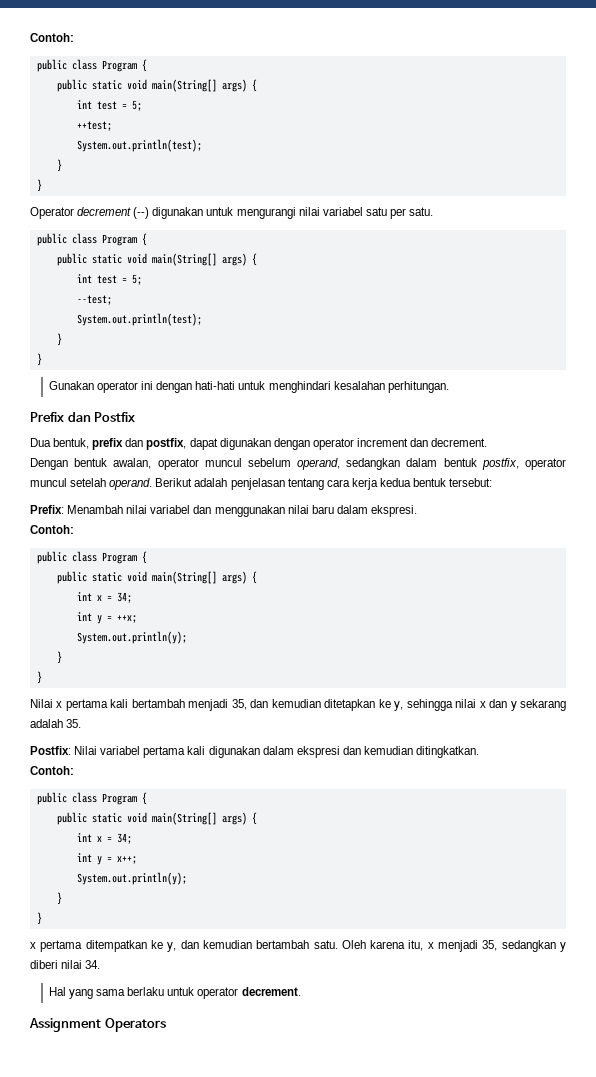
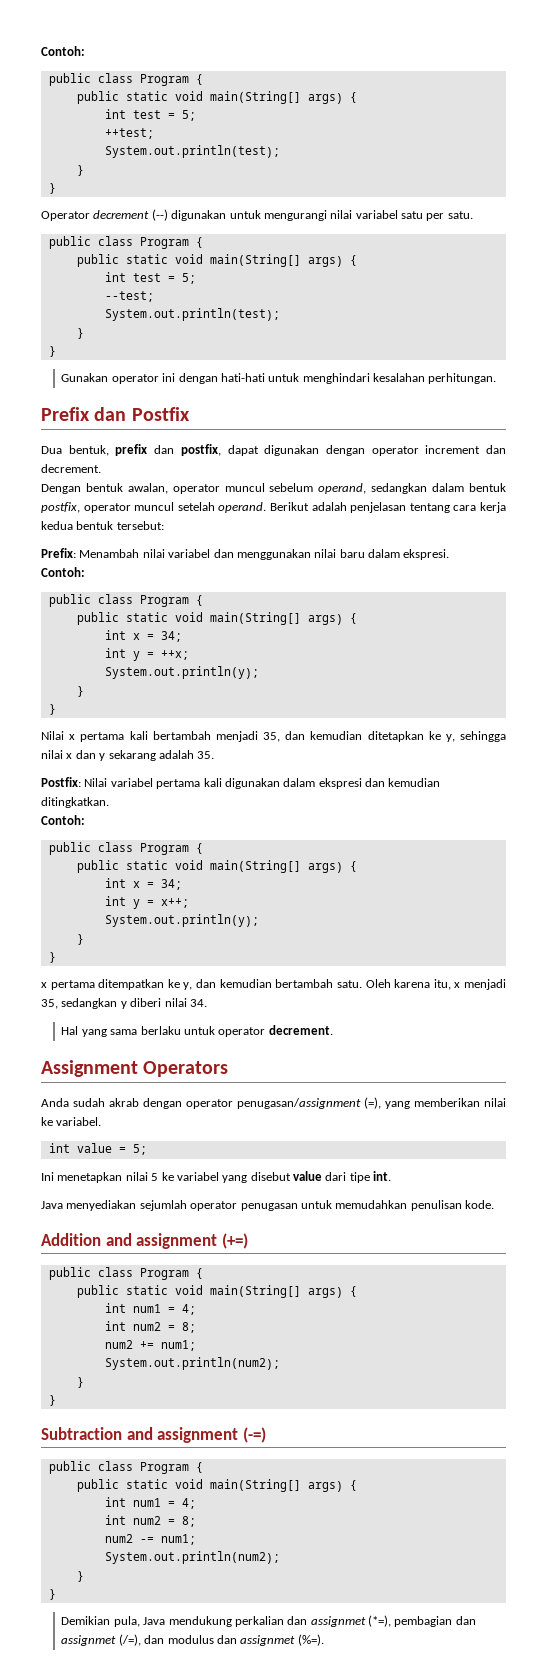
+ Anda sudah akrab dengan operator penugasan/assignment (=), yang memberikan nilai ke variabel.
+ int value = 5;
+ Ini menetapkan nilai 5 ke variabel yang disebut value dari tipe int.
+ Java menyediakan sejumlah operator penugasan untuk memudahkan penulisan kode.
+ Addition and assignment (+=)
+ public class Program {
+ public static void main(String[] args) {
+ int num1 = 4;
+ int num2 = 8;
+ num2 += num1;
+ System.out.println(num2);
+ }
+ }
+ Subtraction and assignment (-=)
+ public class Program {
+ public static void main(String[] args) {
+ int num1 = 4;
+ int num2 = 8;
+ num2 -= num1;
+ System.out.println(num2);
+ }
+ }
+ Demikian pula, Java mendukung perkalian dan assignmet (*=), pembagian dan assignmet (/=), dan modulus dan assignmet (%=).

